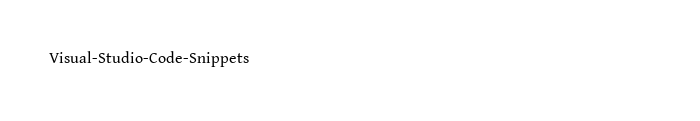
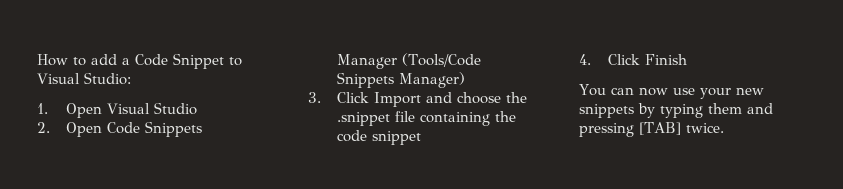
- Visual-Studio-Code-Snippets
+ How to add a Code Snippet to Visual Studio:
+ 1. Open Visual Studio
+ 2. Open Code Snippets Manager (Tools/Code Snippets Manager)
+ 3. Click Import and choose the .snippet file containing the code snippet
+ 4. Click Finish
+ You can now use your new snippets by typing them and pressing [TAB] twice.

